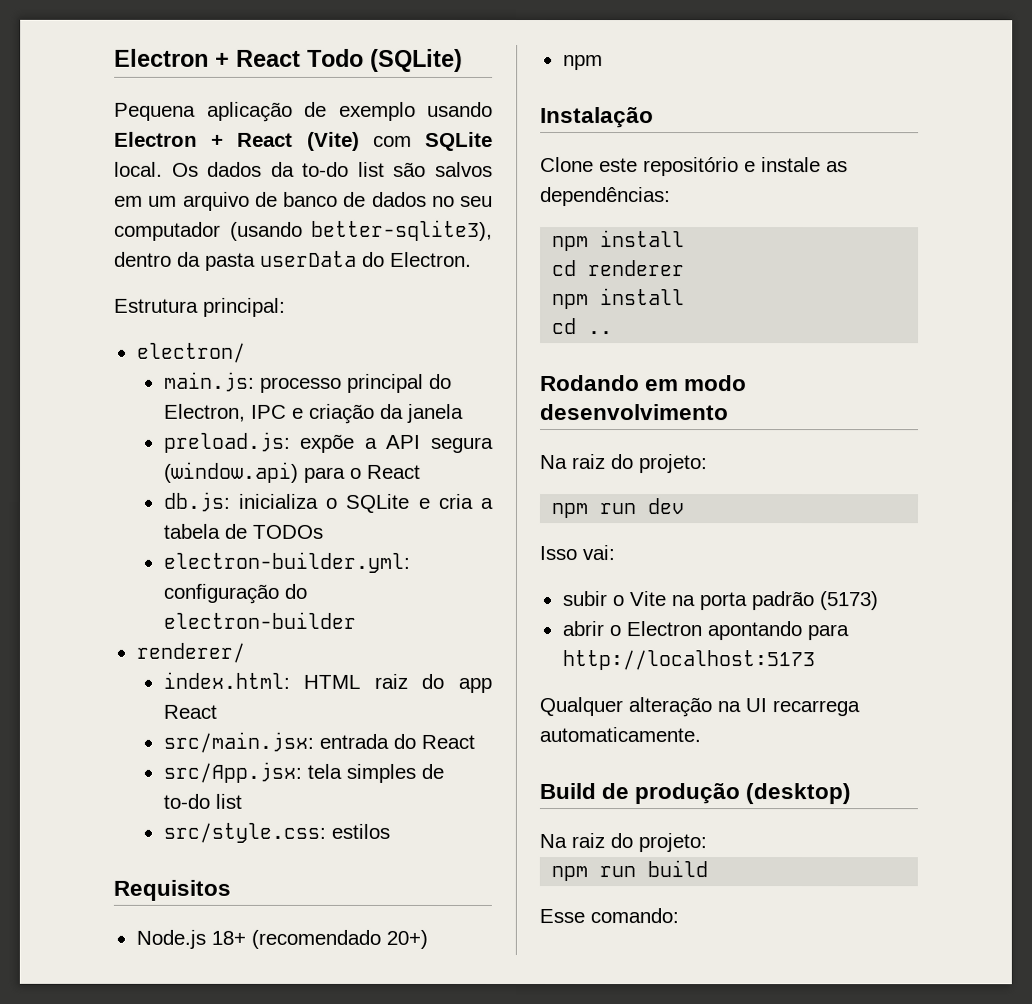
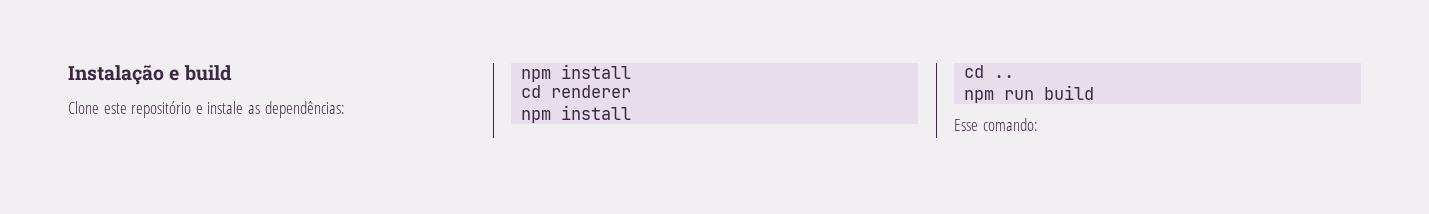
- Electron + React Todo (SQLite)
- Pequena aplicação de exemplo usando Electron + React (Vite) com SQLite local. Os dados da to-do list são salvos em um arquivo de banco de dados no seu computador (usando better-sqlite3), dentro da pasta userData do Electron.
- Estrutura principal:
- electron/
- main.js: processo principal do Electron, IPC e criação da janela
- preload.js: expõe a API segura (window.api) para o React
- db.js: inicializa o SQLite e cria a tabela de TODOs
- electron-builder.yml: configuração do electron-builder
- renderer/
- index.html: HTML raiz do app React
- src/main.jsx: entrada do React
- src/App.jsx: tela simples de to-do list
- src/style.css: estilos
- Requisitos
- Node.js 18+ (recomendado 20+)
- npm
- Instalação
+ Instalação e build
- Rodando em modo desenvolvimento
- Na raiz do projeto:
- npm run dev
- Isso vai:
- subir o Vite na porta padrão (5173)
- abrir o Electron apontando para http://localhost:5173
- Qualquer alteração na UI recarrega automaticamente.
- Build de produção (desktop)
- Na raiz do projeto:

